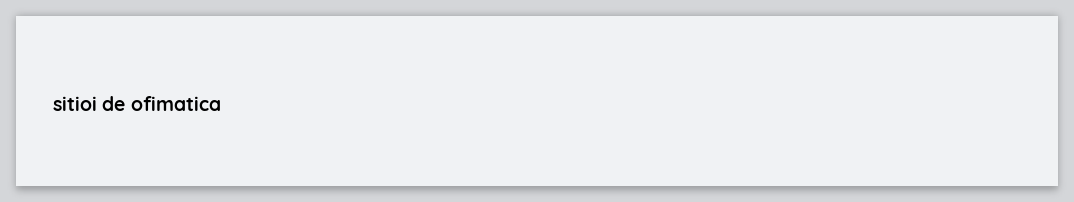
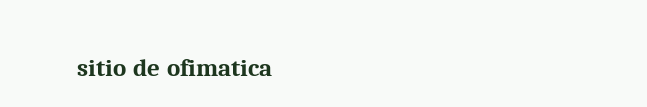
- sitioi de ofimatica
+ sitio de ofimatica

